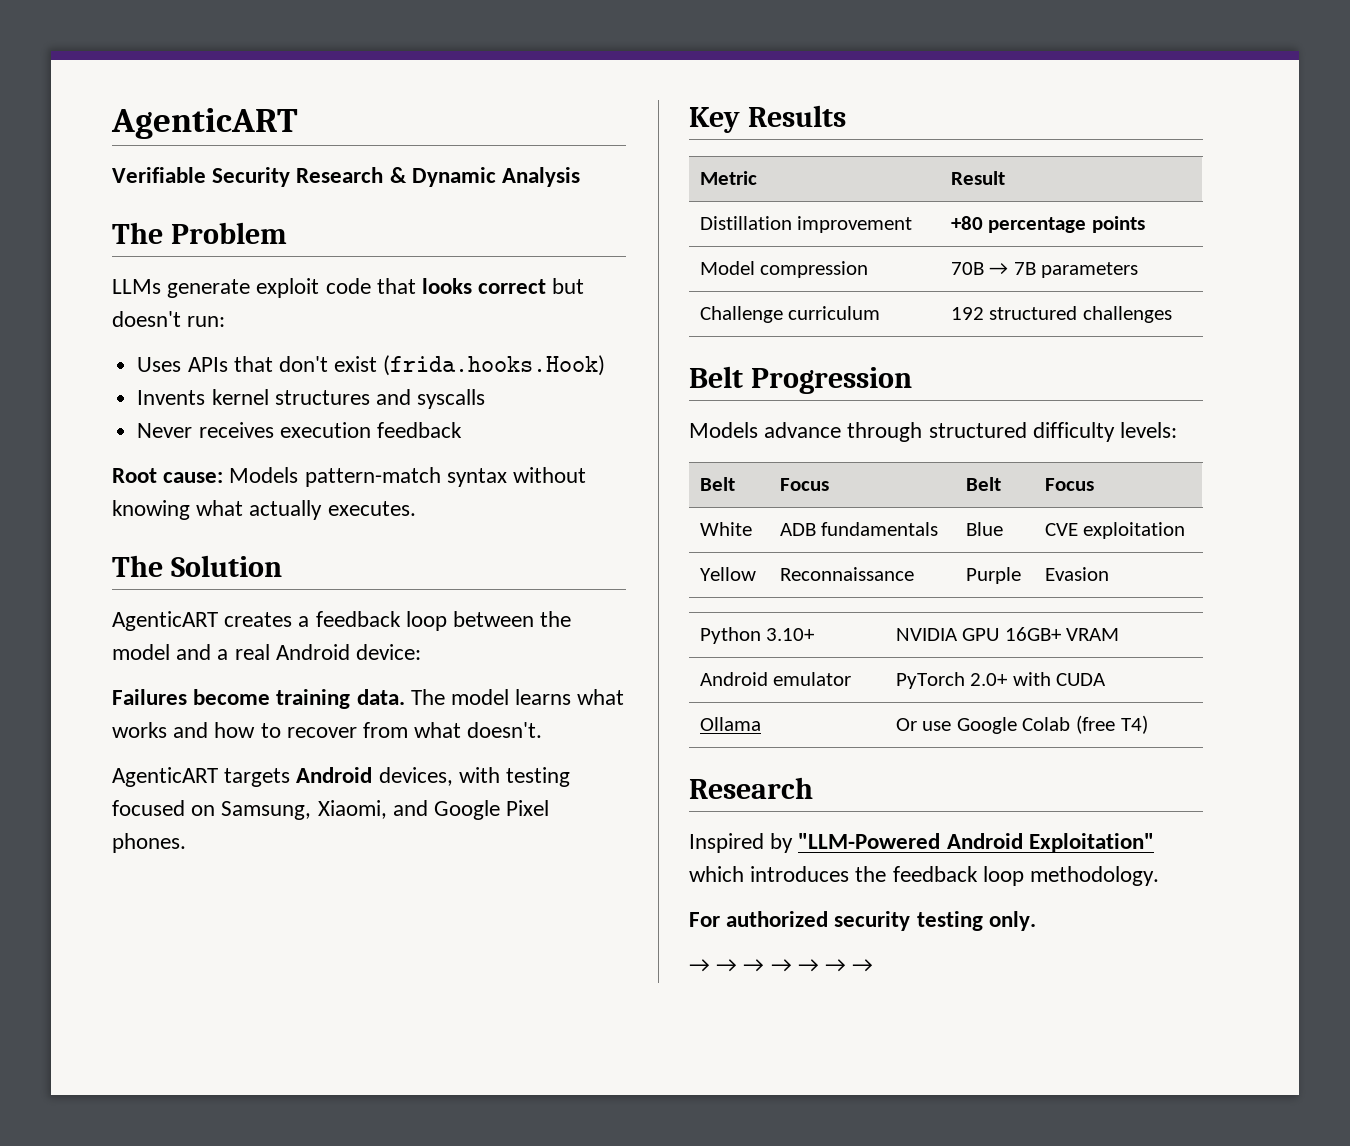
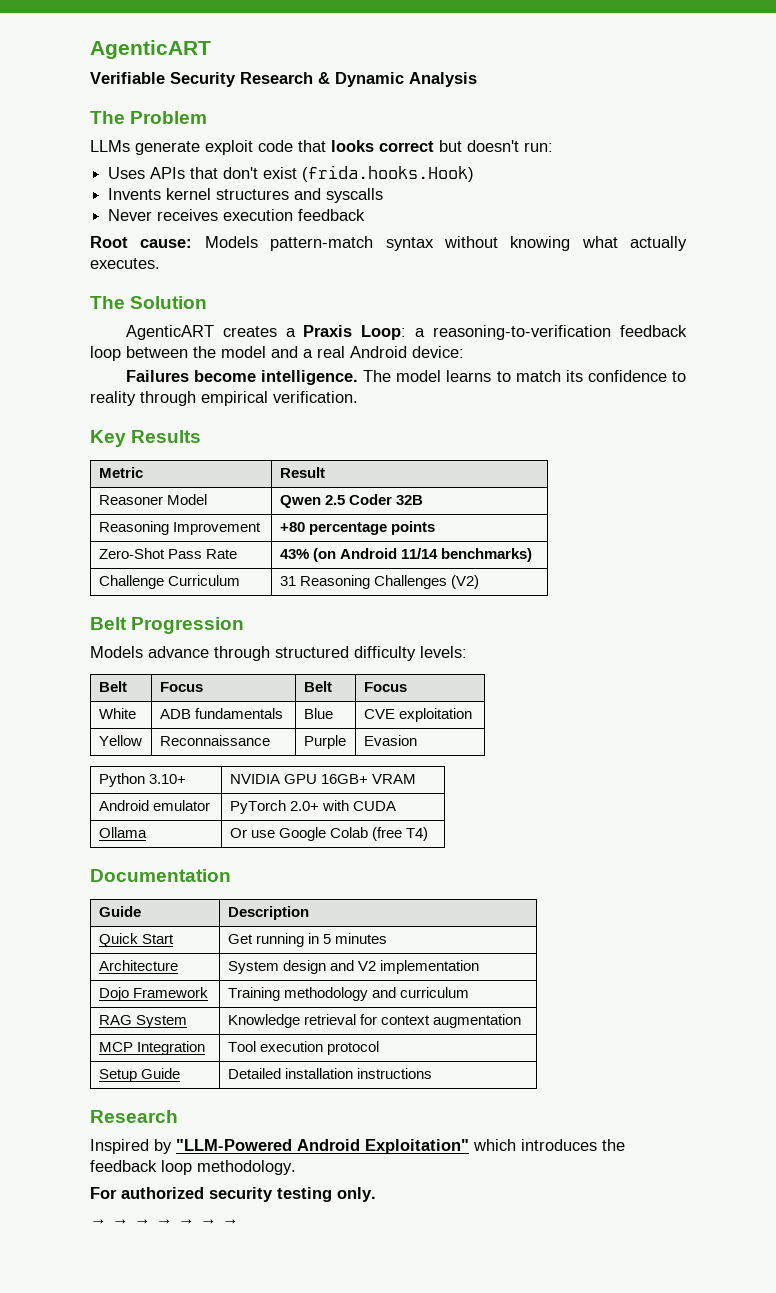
- AgenticART creates a feedback loop between the model and a real Android device:
+ AgenticART creates a Praxis Loop: a reasoning-to-verification feedback loop between the model and a real Android device:
- Failures become training data.
+ Failures become intelligence.
- The model learns what works and how to recover from what doesn't.
- AgenticART targets Android devices, with testing focused on Samsung, Xiaomi, and Google Pixel phones.
+ The model learns to match its confidence to reality through empirical verification.
  Key Results
  Metric | Result
- Distillation improvement | +80 percentage points
- Model compression | 70B → 7B parameters
- Challenge curriculum | 192 structured challenges
+ Reasoner Model | Qwen 2.5 Coder 32B
+ Reasoning Improvement | +80 percentage points
+ Zero-Shot Pass Rate | 43% (on Android 11/14 benchmarks)
+ Challenge Curriculum | 31 Reasoning Challenges (V2)
+ Documentation
+ Guide | Description
+ Quick Start | Get running in 5 minutes
+ Architecture | System design and V2 implementation
+ Dojo Framework | Training methodology and curriculum
+ RAG System | Knowledge retrieval for context augmentation
+ MCP Integration | Tool execution protocol
+ Setup Guide | Detailed installation instructions

